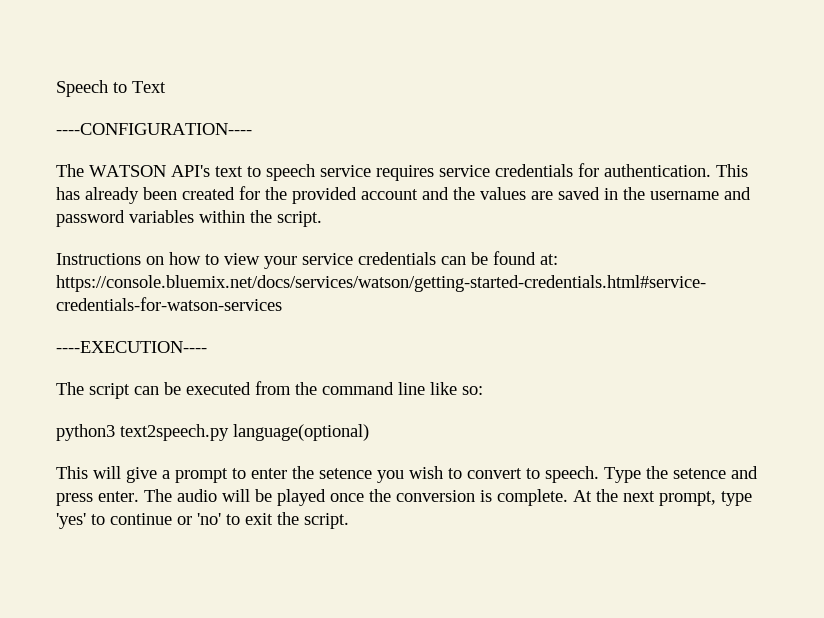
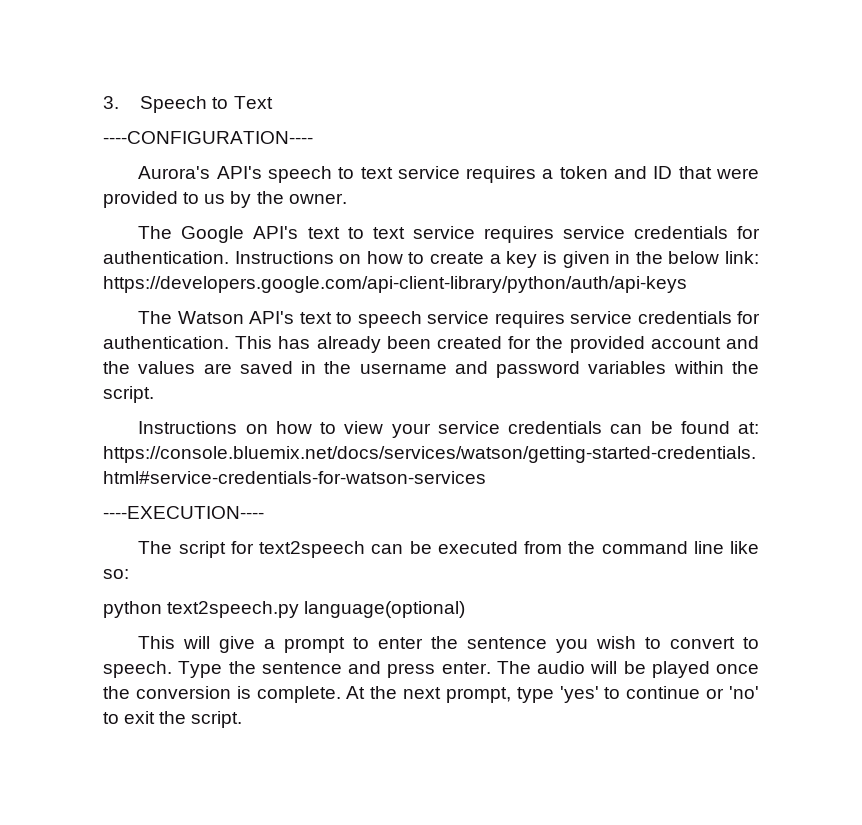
- Speech to Text
+ 3. Speech to Text
- The WATSON API's text to speech service requires service credentials for authentication.
+ Aurora's API's speech to text service requires a token and ID that were provided to us by the owner.
+ The Google API's text to text service requires service credentials for authentication. Instructions on how to create a key is given in the below link: https://developers.google.com/api-client-library/python/auth/api-keys
+ The Watson API's text to speech service requires service credentials for authentication.
- The script can be executed from the command line like so:
+ The script for text2speech can be executed from the command line like so:
- python3 text2speech.py language(optional)
+ python text2speech.py language(optional)
- This will give a prompt to enter the setence you wish to convert to speech.
+ This will give a prompt to enter the sentence you wish to convert to speech.
- Type the setence and press enter.
+ Type the sentence and press enter.

